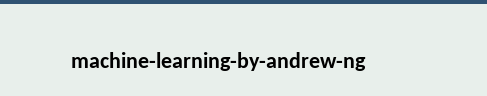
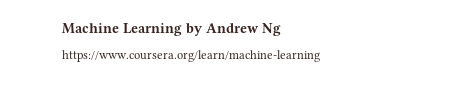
- machine-learning-by-andrew-ng
+ Machine Learning by Andrew Ng
+ https://www.coursera.org/learn/machine-learning

